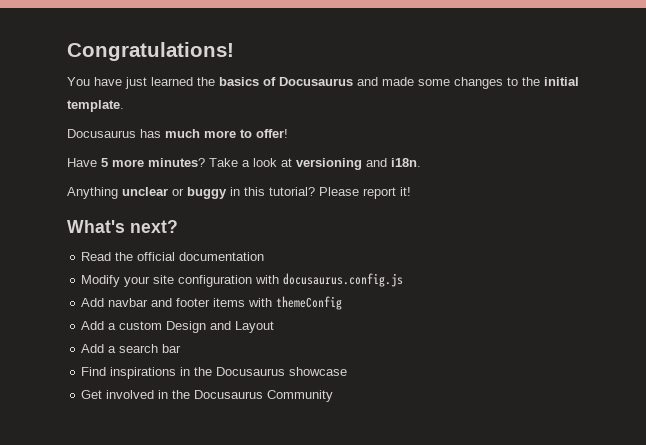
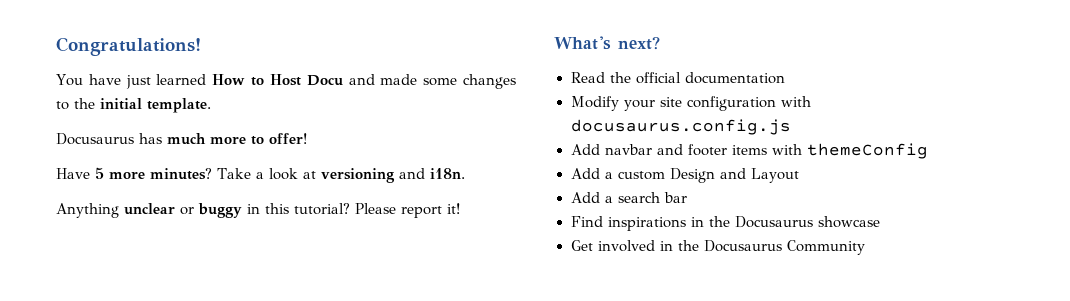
- You have just learned the basics of Docusaurus and made some changes to the initial template.
+ You have just learned How to Host Docu and made some changes to the initial template.

